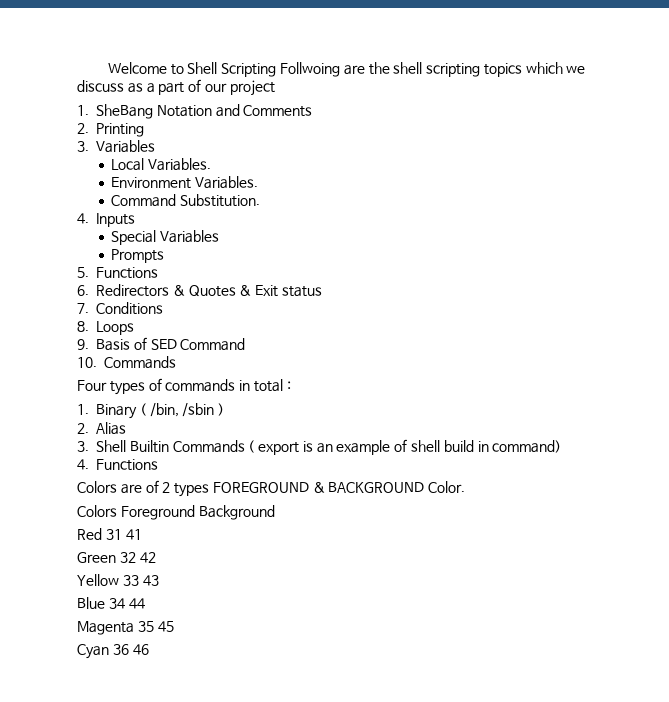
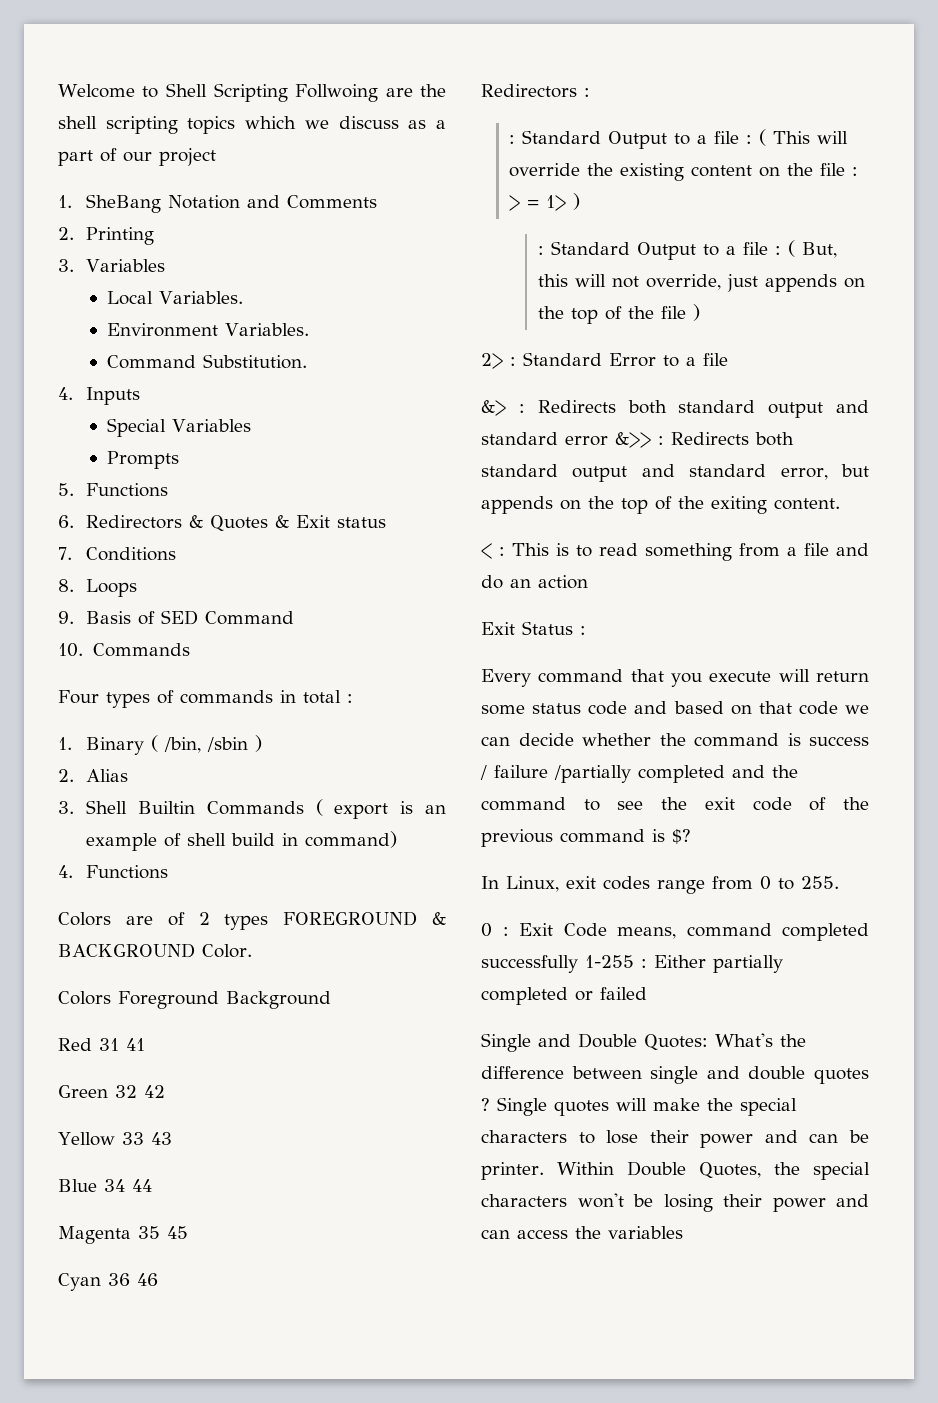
+ Redirectors :
+ : Standard Output to a file : ( This will override the existing content on the file : > = 1> )
+ : Standard Output to a file : ( But, this will not override, just appends on the top of the file )
+ 2> : Standard Error to a file
+ &> : Redirects both standard output and standard error &>> : Redirects both standard output and standard error, but appends on the top of the exiting content.
+ < : This is to read something from a file and do an action
+ Exit Status :
+ Every command that you execute will return some status code and based on that code we can decide whether the command is success / failure /partially completed and the command to see the exit code of the previous command is $?
+ In Linux, exit codes range from 0 to 255.
+ 0 : Exit Code means, command completed successfully 1-255 : Either partially completed or failed
+ Single and Double Quotes: What's the difference between single and double quotes ? Single quotes will make the special characters to lose their power and can be printer. Within Double Quotes, the special characters won't be losing their power and can access the variables

